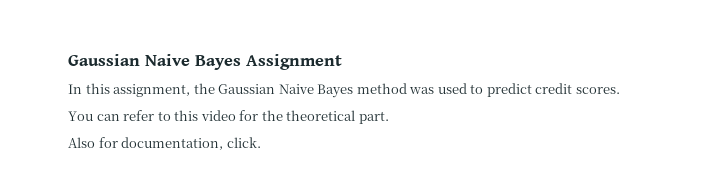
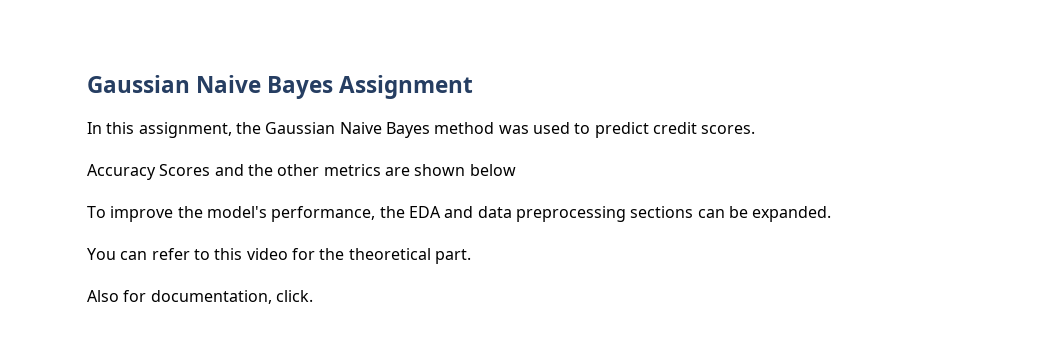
+ Accuracy Scores and the other metrics are shown below
+ To improve the model's performance, the EDA and data preprocessing sections can be expanded.

